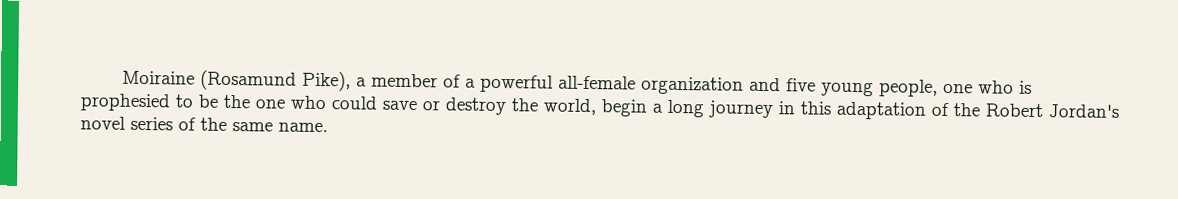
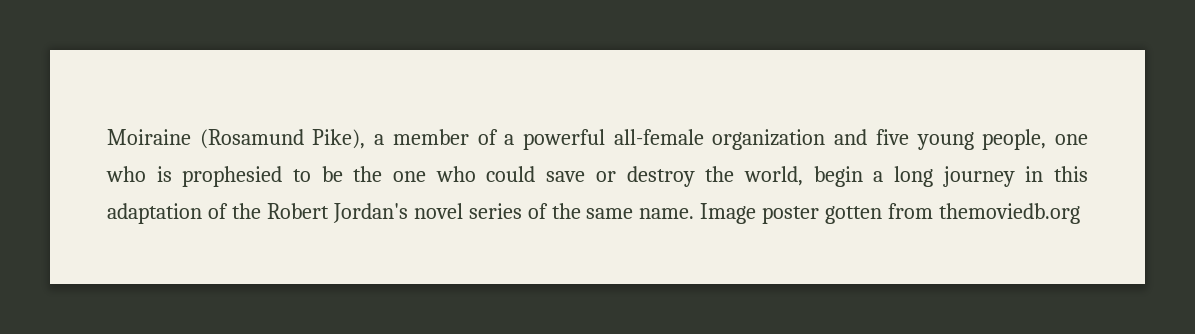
+ Image poster gotten from themoviedb.org

